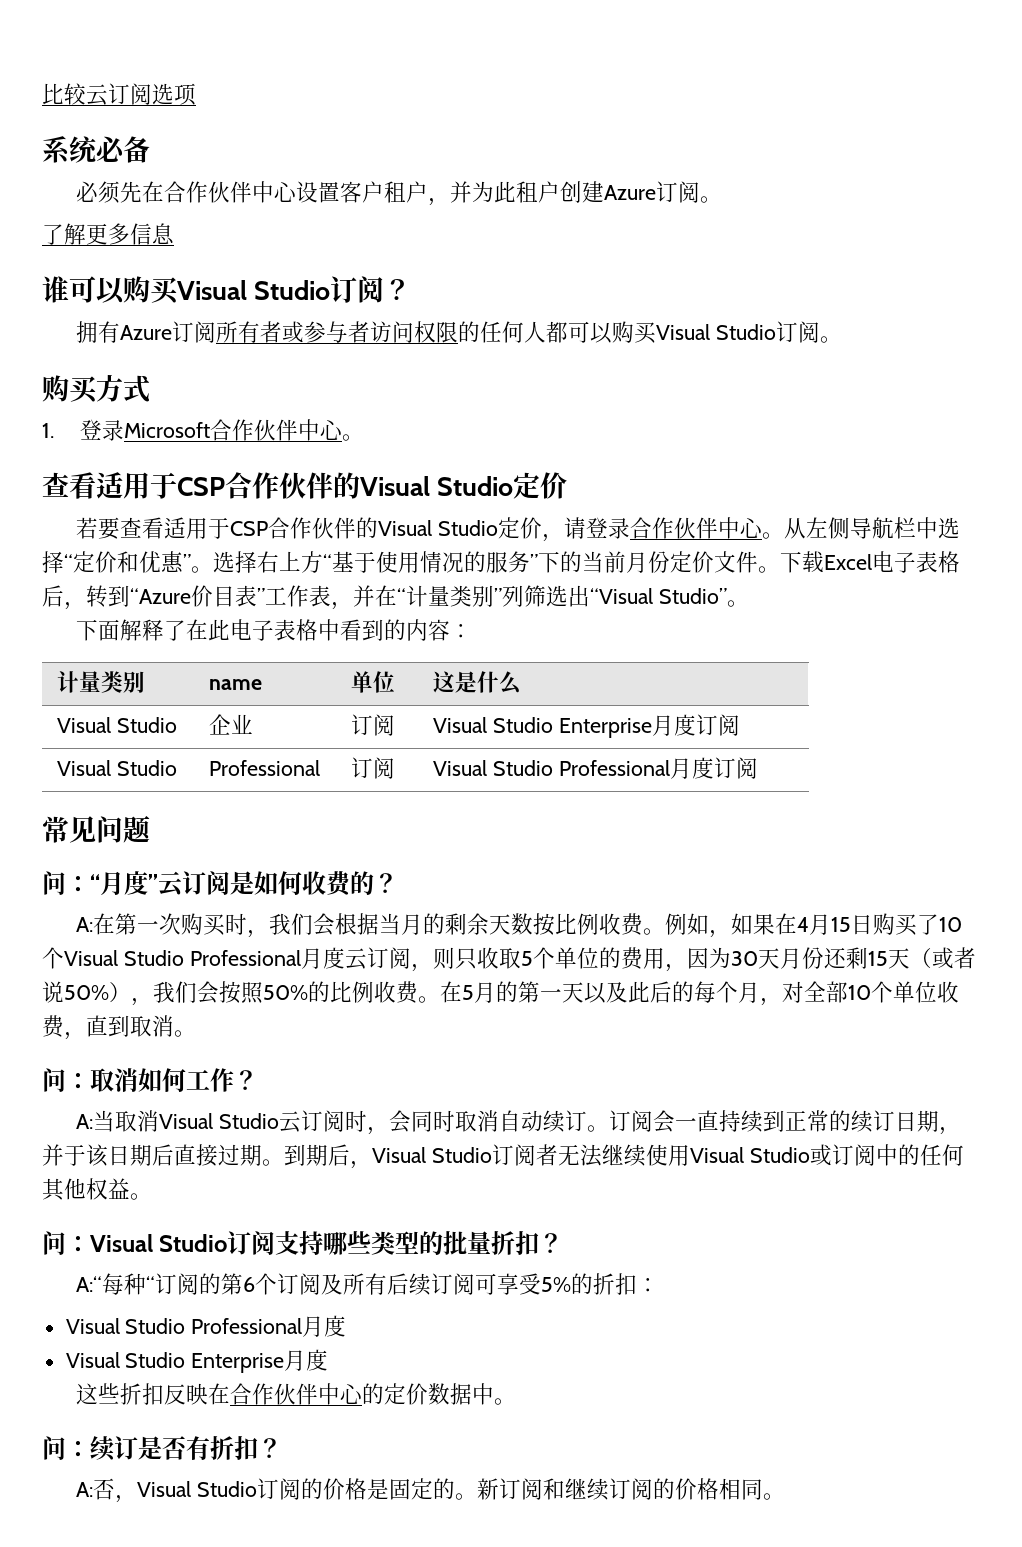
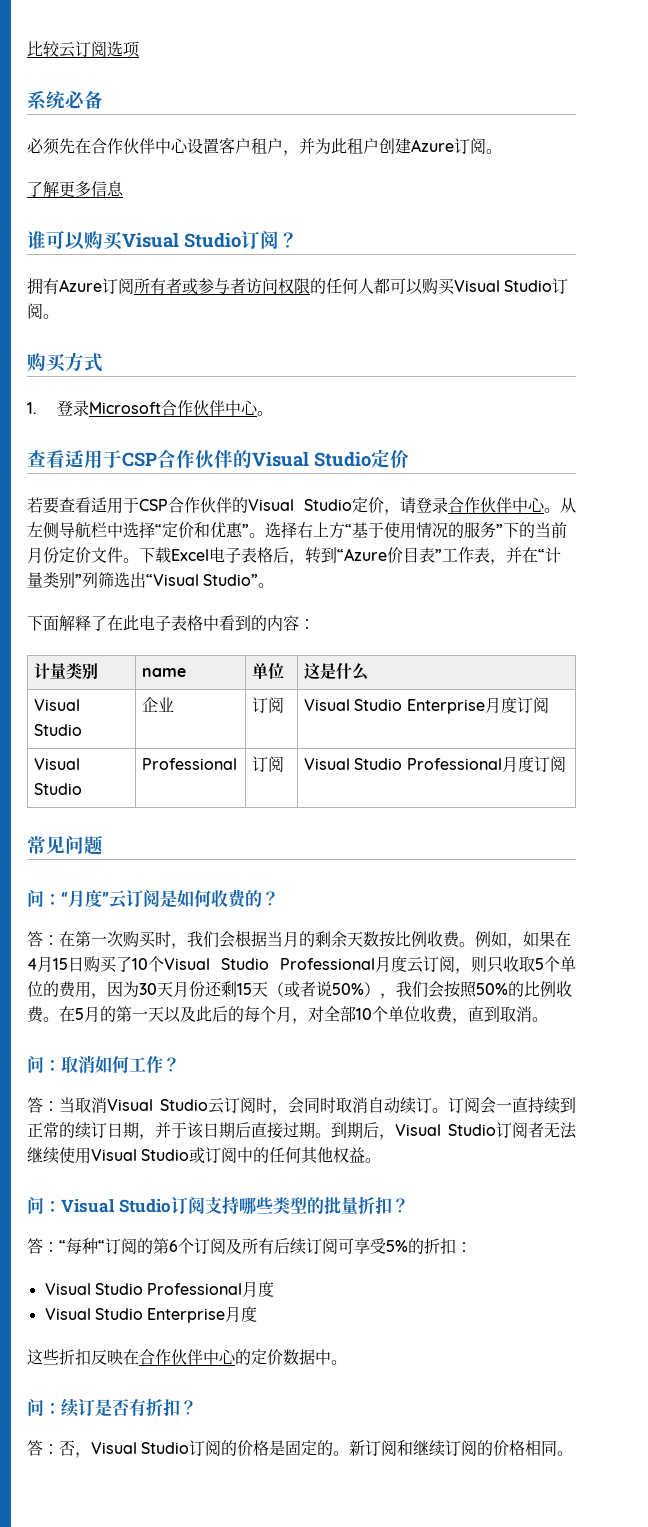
- A:在第一次购买时，我们会根据当月的剩余天数按比例收费。
+ 答：在第一次购买时，我们会根据当月的剩余天数按比例收费。
- A:当取消Visual Studio云订阅时，会同时取消自动续订。
+ 答：当取消Visual Studio云订阅时，会同时取消自动续订。
- A:“每种“订阅的第6个订阅及所有后续订阅可享受5%的折扣：
+ 答：“每种“订阅的第6个订阅及所有后续订阅可享受5%的折扣：
- A:否，Visual Studio订阅的价格是固定的。
+ 答：否，Visual Studio订阅的价格是固定的。

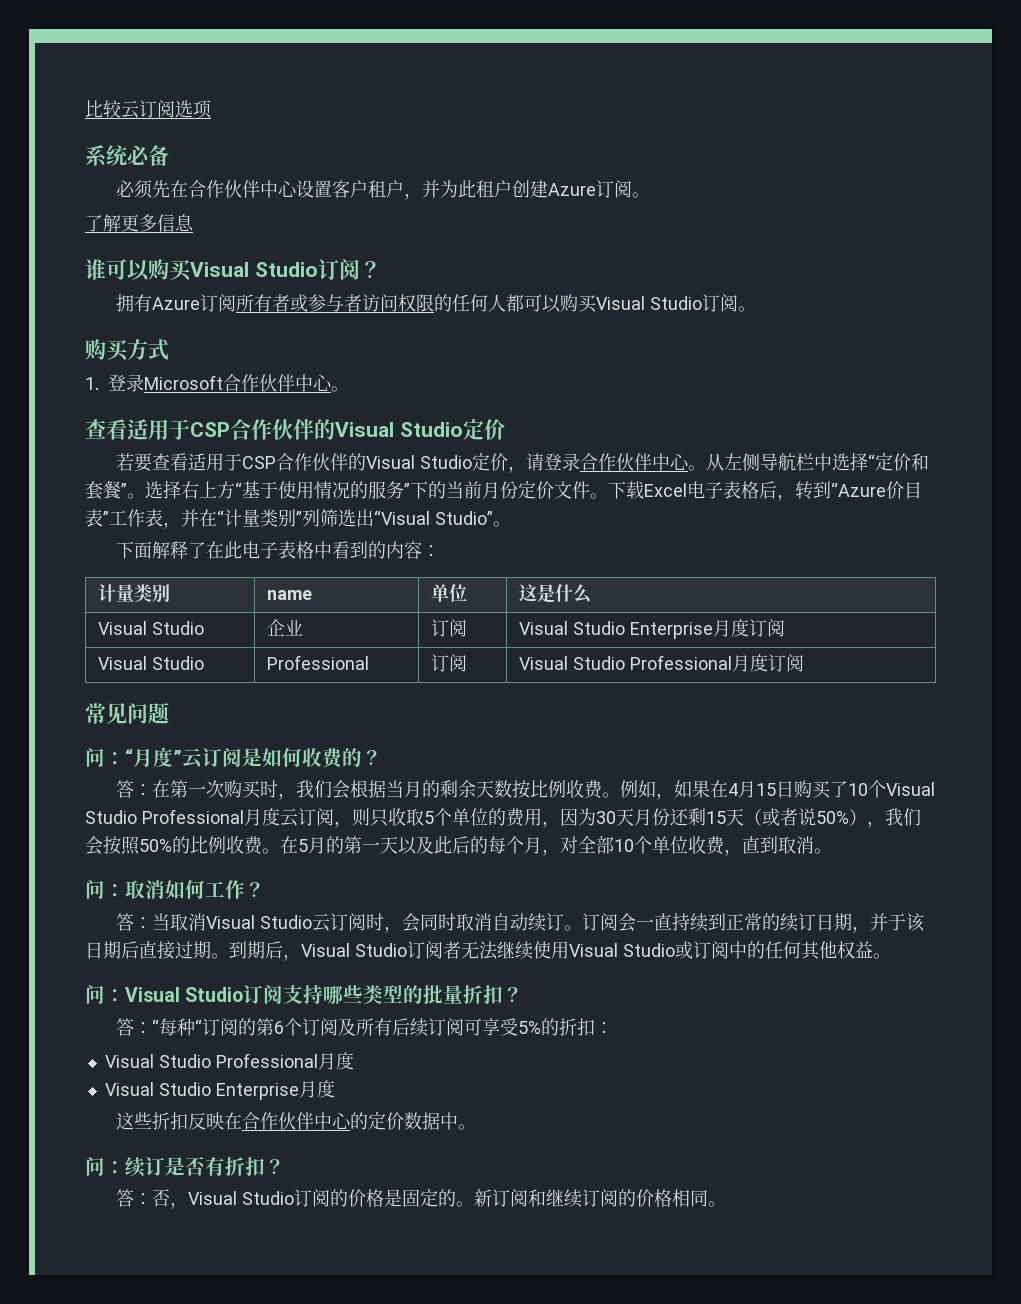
- 从左侧导航栏中选择“定价和优惠”。
+ 从左侧导航栏中选择“定价和套餐”。

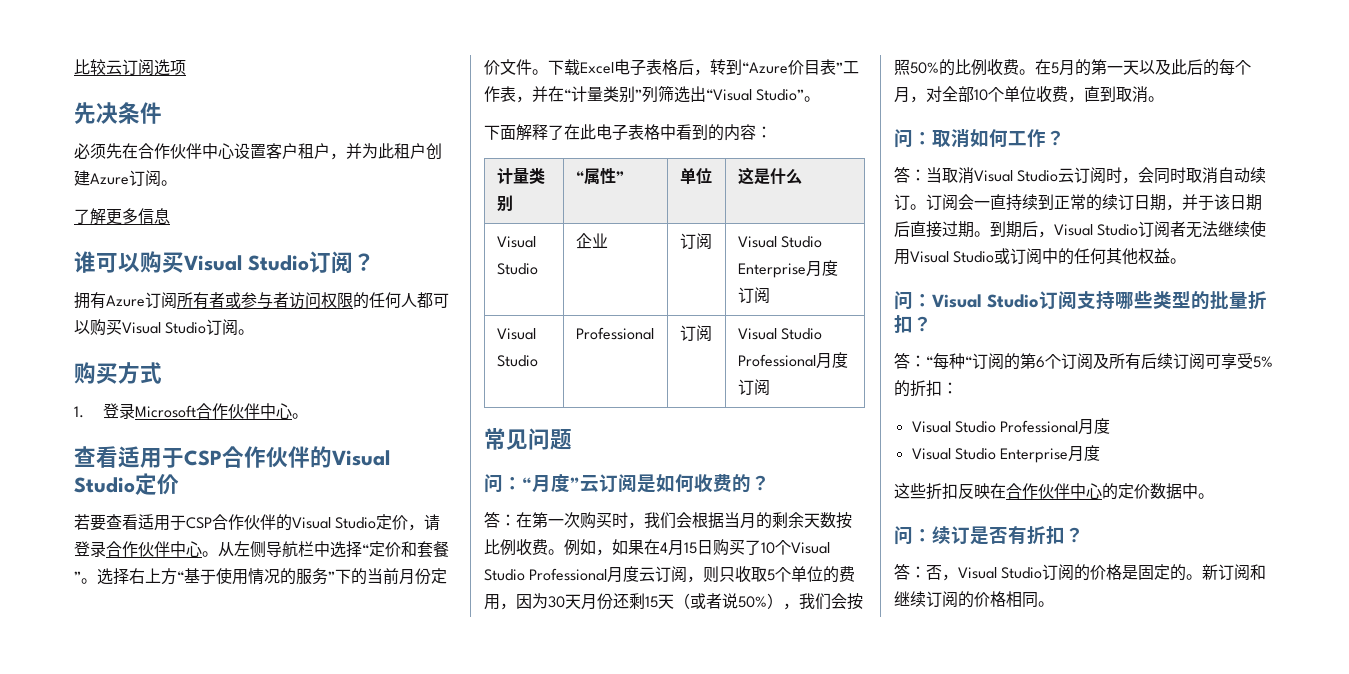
- 系统必备
+ 先决条件
- 计量类别 | name | 单位 | 这是什么
+ 计量类别 | “属性” | 单位 | 这是什么

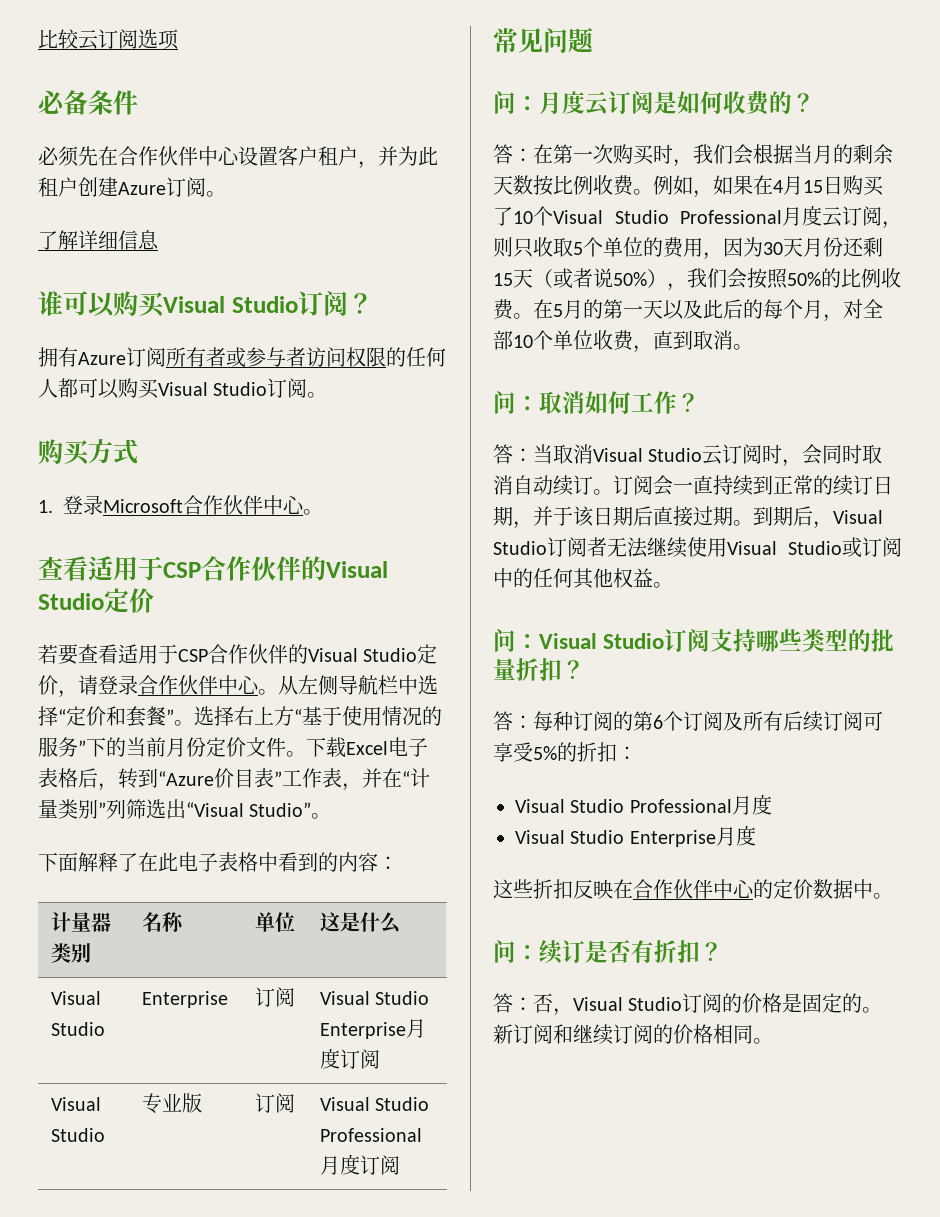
- 先决条件
+ 必备条件
- 了解更多信息
+ 了解详细信息
- 计量类别 | “属性” | 单位 | 这是什么
+ 计量器类别 | 名称 | 单位 | 这是什么
- Visual Studio | 企业 | 订阅 | Visual Studio Enterprise月度订阅
+ Visual Studio | Enterprise | 订阅 | Visual Studio Enterprise月度订阅
- Visual Studio | Professional | 订阅 | Visual Studio Professional月度订阅
+ Visual Studio | 专业版 | 订阅 | Visual Studio Professional月度订阅
- 问：“月度”云订阅是如何收费的？
+ 问：月度云订阅是如何收费的？
- 答：“每种“订阅的第6个订阅及所有后续订阅可享受5%的折扣：
+ 答：每种订阅的第6个订阅及所有后续订阅可享受5%的折扣：

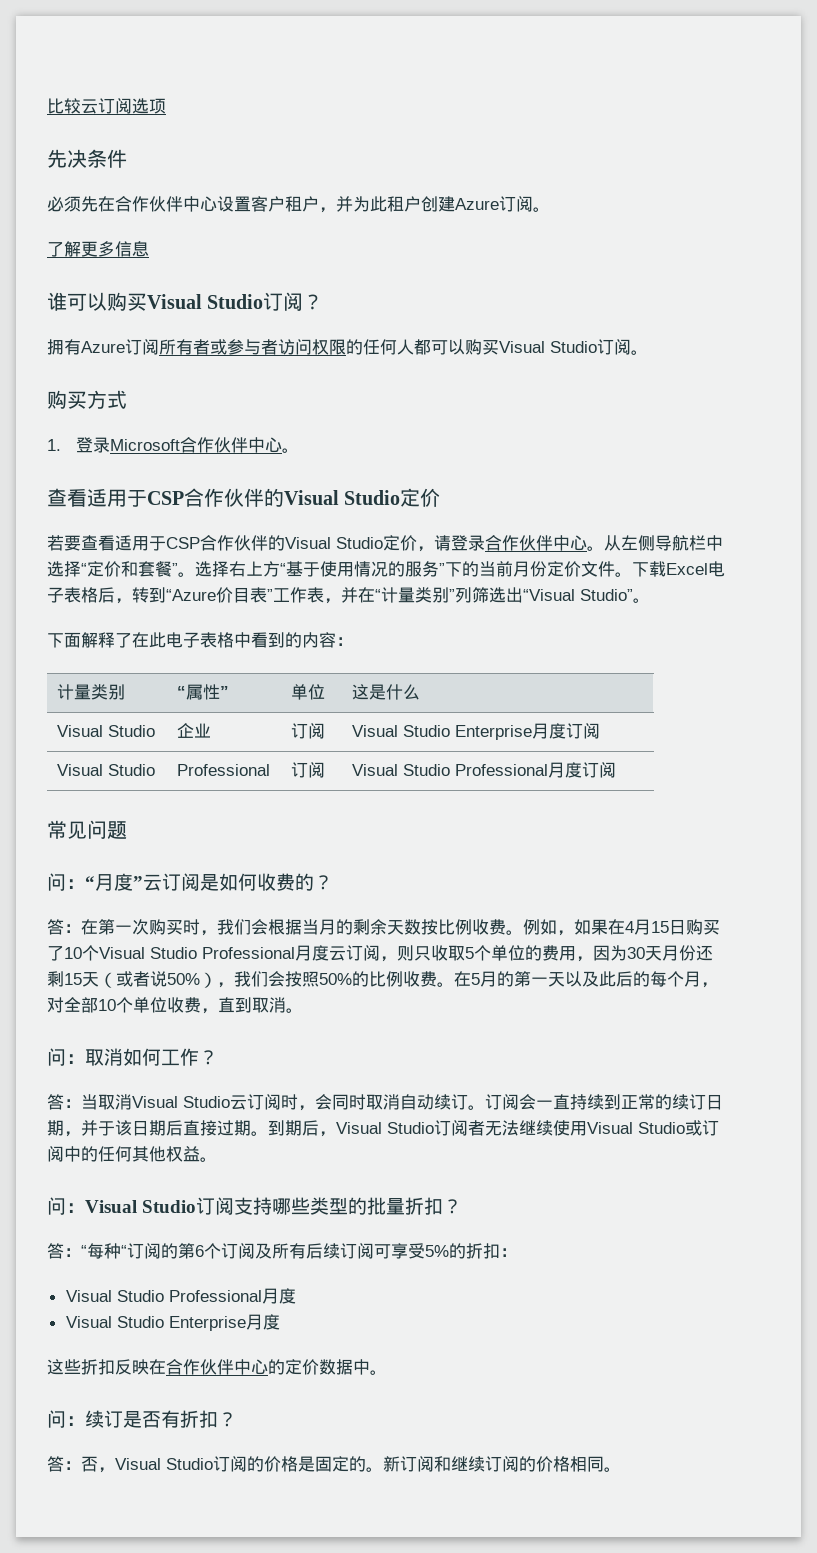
- 必备条件
+ 先决条件
- 了解详细信息
+ 了解更多信息
- 计量器类别 | 名称 | 单位 | 这是什么
+ 计量类别 | “属性” | 单位 | 这是什么
- Visual Studio | Enterprise | 订阅 | Visual Studio Enterprise月度订阅
+ Visual Studio | 企业 | 订阅 | Visual Studio Enterprise月度订阅
- Visual Studio | 专业版 | 订阅 | Visual Studio Professional月度订阅
+ Visual Studio | Professional | 订阅 | Visual Studio Professional月度订阅
- 问：月度云订阅是如何收费的？
+ 问：“月度”云订阅是如何收费的？
- 答：每种订阅的第6个订阅及所有后续订阅可享受5%的折扣：
+ 答：“每种“订阅的第6个订阅及所有后续订阅可享受5%的折扣：

